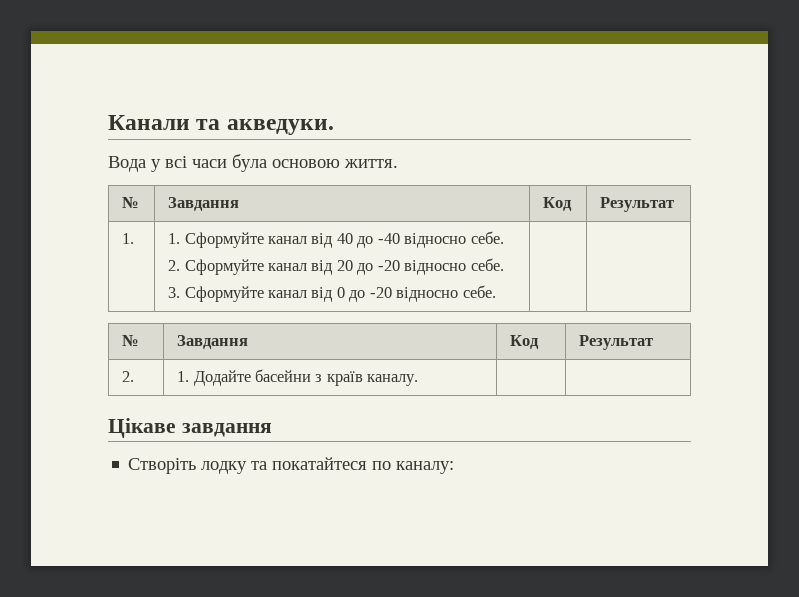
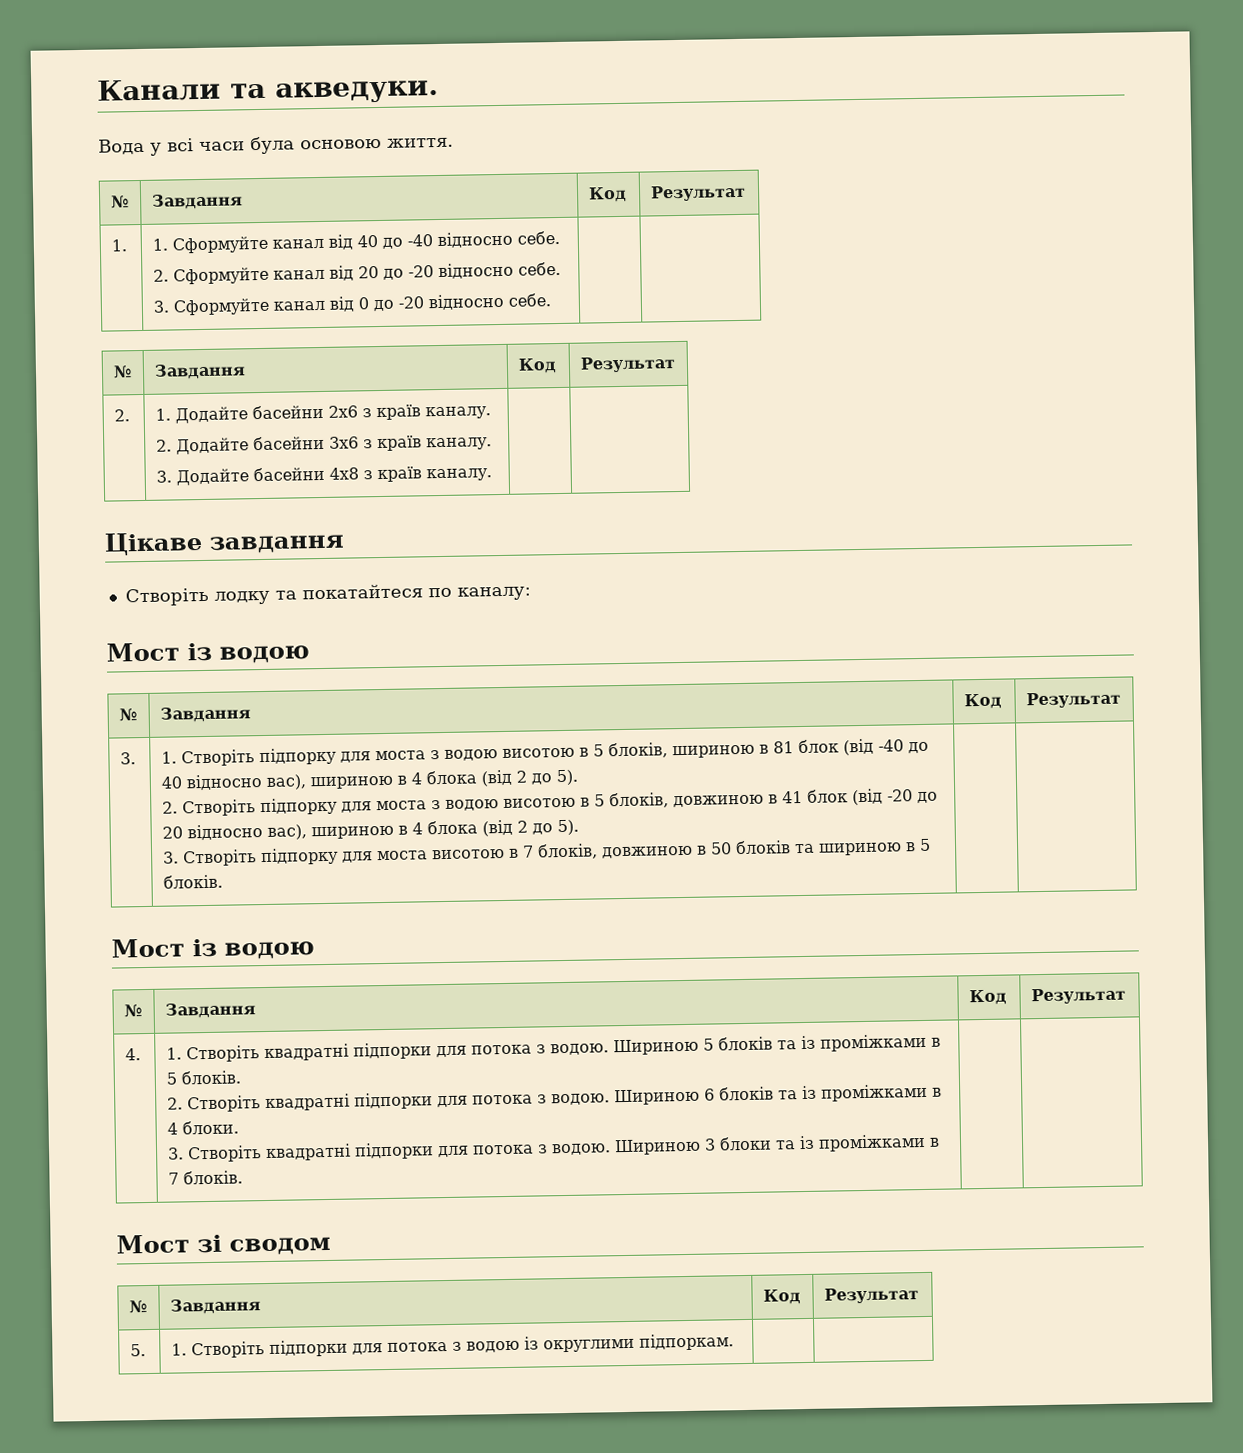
- 2. | 1. Додайте басейни з країв каналу. | |
+ 2. | 1. Додайте басейни 2x6 з країв каналу.
+ 2. Додайте басейни 3x6 з країв каналу.
+ 3. Додайте басейни 4x8 з країв каналу. | |
  Створіть лодку та покатайтеся по каналу:
+ Мост із водою
+ № | Завдання | Код | Результат
+ 3. | 1. Створіть підпорку для моста з водою висотою в 5 блоків, шириною в 81 блок (від -40 до 40 відносно вас), шириною в 4 блока (від 2 до 5).
+ 2. Створіть підпорку для моста з водою висотою в 5 блоків, довжиною в 41 блок (від -20 до 20 відносно вас), шириною в 4 блока (від 2 до 5).
+ 3. Створіть підпорку для моста висотою в 7 блоків, довжиною в 50 блоків та шириною в 5 блоків. | |
+ Мост із водою
+ № | Завдання | Код | Результат
+ 4. | 1. Створіть квадратні підпорки для потока з водою. Шириною 5 блоків та із проміжками в 5 блоків.
+ 2. Створіть квадратні підпорки для потока з водою. Шириною 6 блоків та із проміжками в 4 блоки.
+ 3. Створіть квадратні підпорки для потока з водою. Шириною 3 блоки та із проміжками в 7 блоків. | |
+ Мост зі сводом
+ № | Завдання | Код | Результат
+ 5. | 1. Створіть підпорки для потока з водою із округлими підпоркам. | |

